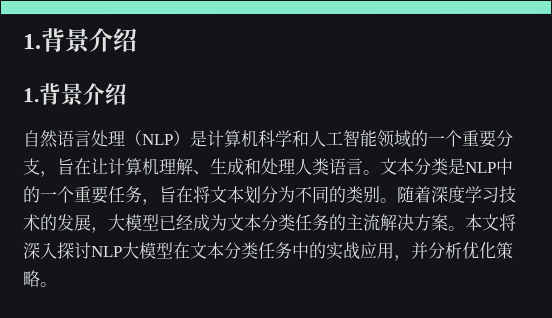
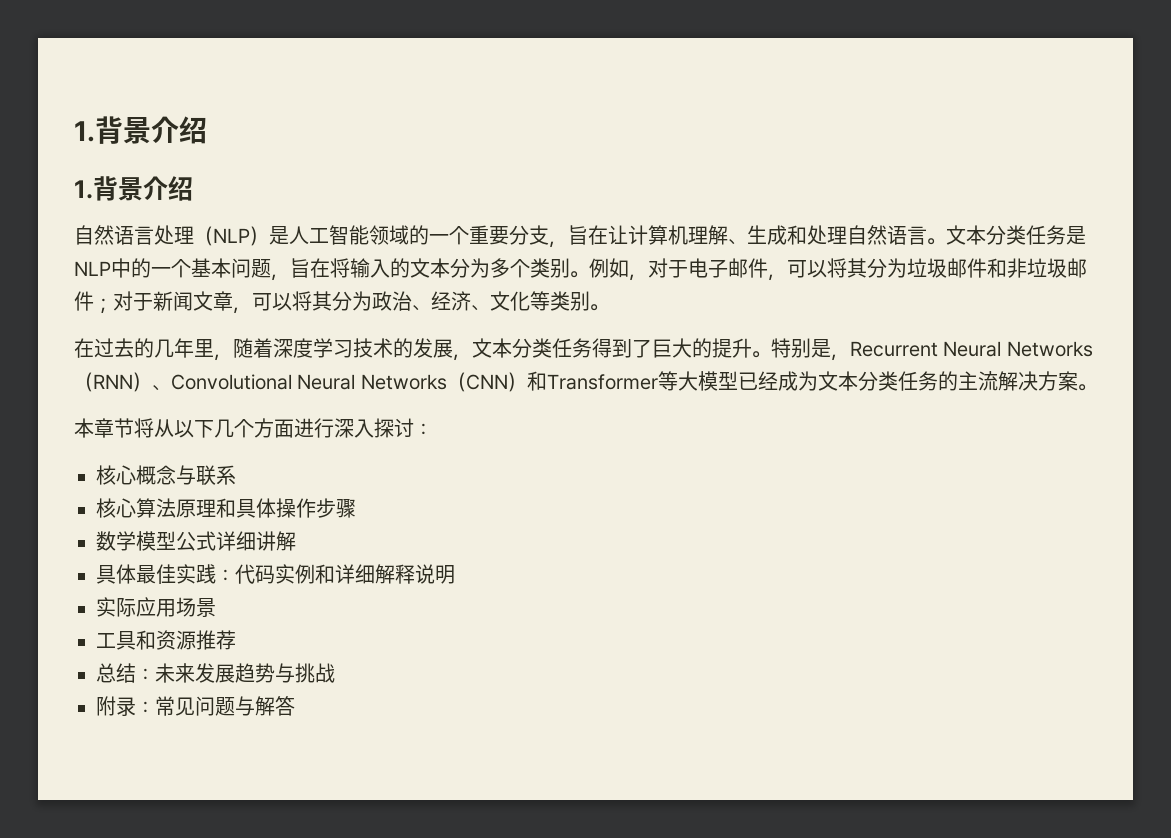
- 自然语言处理（NLP）是计算机科学和人工智能领域的一个重要分支，旨在让计算机理解、生成和处理人类语言。
+ 自然语言处理（NLP）是人工智能领域的一个重要分支，旨在让计算机理解、生成和处理自然语言。
- 文本分类是NLP中的一个重要任务，旨在将文本划分为不同的类别。随着深度学习技术的发展，大模型已经成为文本分类任务的主流解决方案。本文将深入探讨NLP大模型在文本分类任务中的实战应用，并分析优化策略。
+ 文本分类任务是NLP中的一个基本问题，旨在将输入的文本分为多个类别。例如，对于电子邮件，可以将其分为垃圾邮件和非垃圾邮件；对于新闻文章，可以将其分为政治、经济、文化等类别。
+ 在过去的几年里，随着深度学习技术的发展，文本分类任务得到了巨大的提升。特别是，Recurrent Neural Networks（RNN）、Convolutional Neural Networks（CNN）和Transformer等大模型已经成为文本分类任务的主流解决方案。
+ 本章节将从以下几个方面进行深入探讨：
+ 核心概念与联系
+ 核心算法原理和具体操作步骤
+ 数学模型公式详细讲解
+ 具体最佳实践：代码实例和详细解释说明
+ 实际应用场景
+ 工具和资源推荐
+ 总结：未来发展趋势与挑战
+ 附录：常见问题与解答

